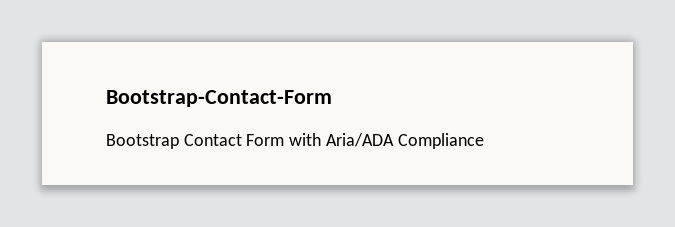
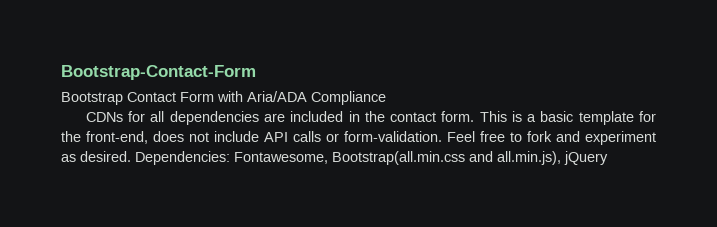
+ CDNs for all dependencies are included in the contact form. This is a basic template for the front-end, does not include API calls or form-validation. Feel free to fork and experiment as desired. Dependencies: Fontawesome, Bootstrap(all.min.css and all.min.js), jQuery

